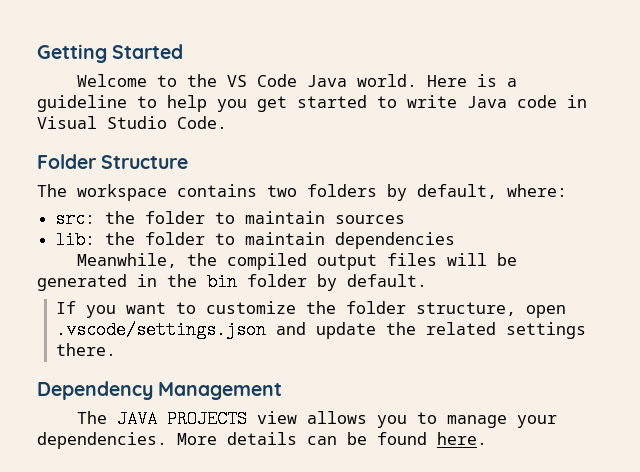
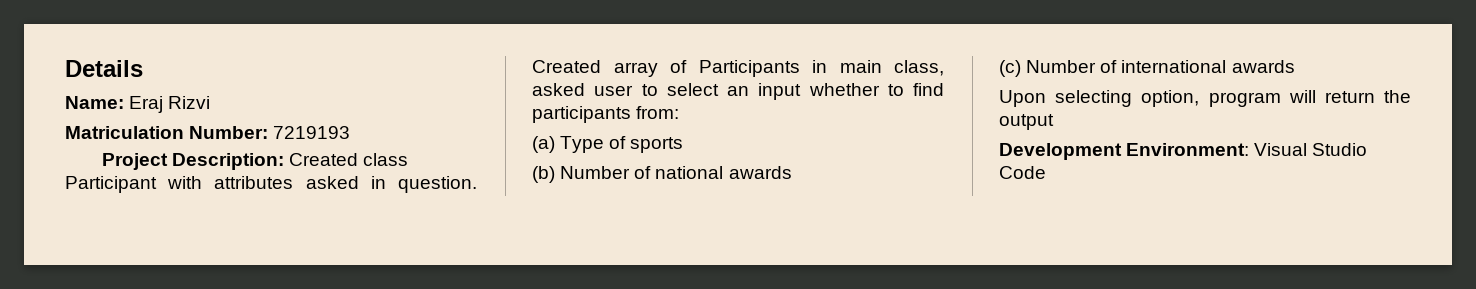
- Getting Started
- Welcome to the VS Code Java world. Here is a guideline to help you get started to write Java code in Visual Studio Code.
- Folder Structure
- The workspace contains two folders by default, where:
- src: the folder to maintain sources
- lib: the folder to maintain dependencies
- Meanwhile, the compiled output files will be generated in the bin folder by default.
- If you want to customize the folder structure, open .vscode/settings.json and update the related settings there.
- Dependency Management
- The JAVA PROJECTS view allows you to manage your dependencies. More details can be found here.
+ Details
+ Name: Eraj Rizvi
+ Matriculation Number: 7219193
+ Project Description: Created class Participant with attributes asked in question. Created array of Participants in main class, asked user to select an input whether to find participants from:
+ (a) Type of sports
+ (b) Number of national awards
+ (c) Number of international awards
+ Upon selecting option, program will return the output
+ Development Environment: Visual Studio Code

